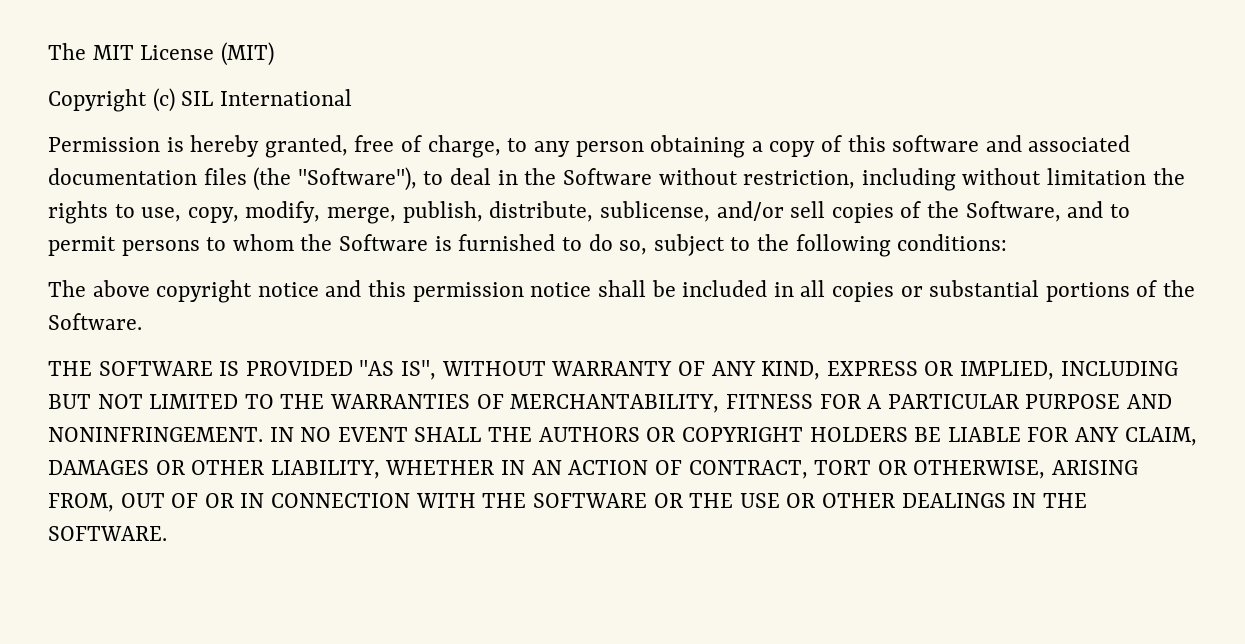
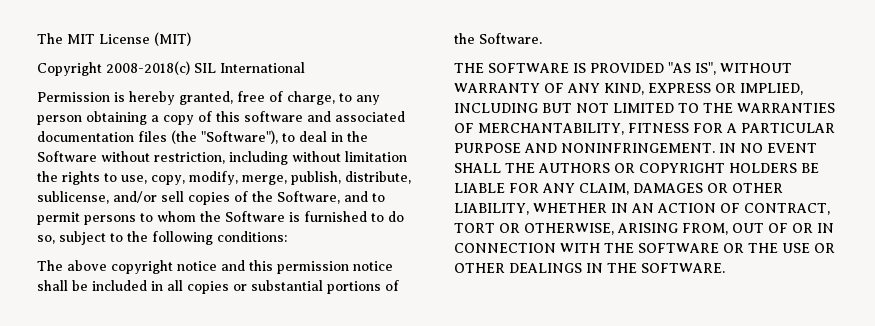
- Copyright (c) SIL International
+ Copyright 2008-2018(c) SIL International

